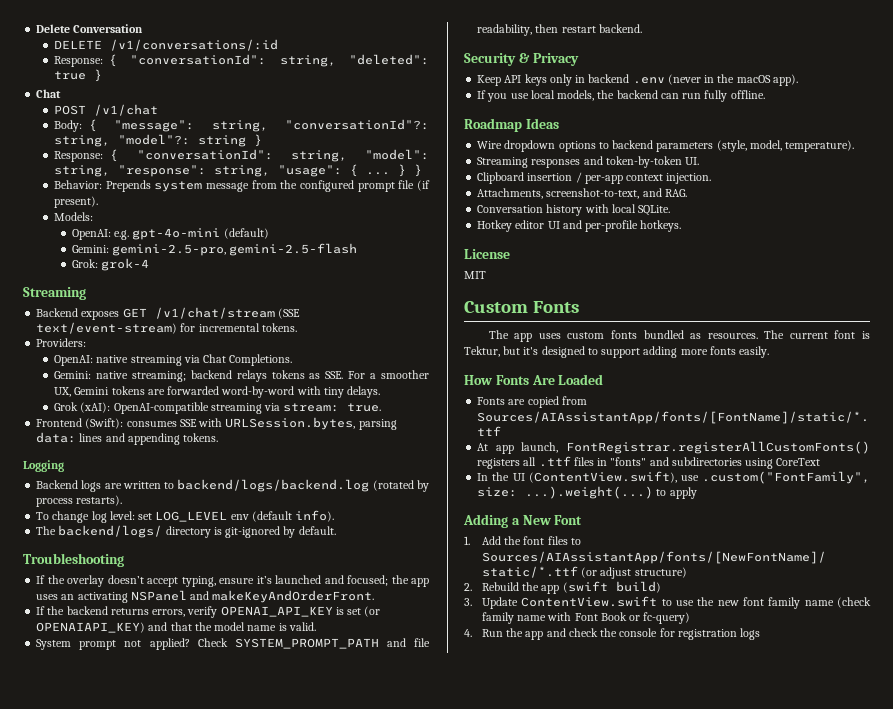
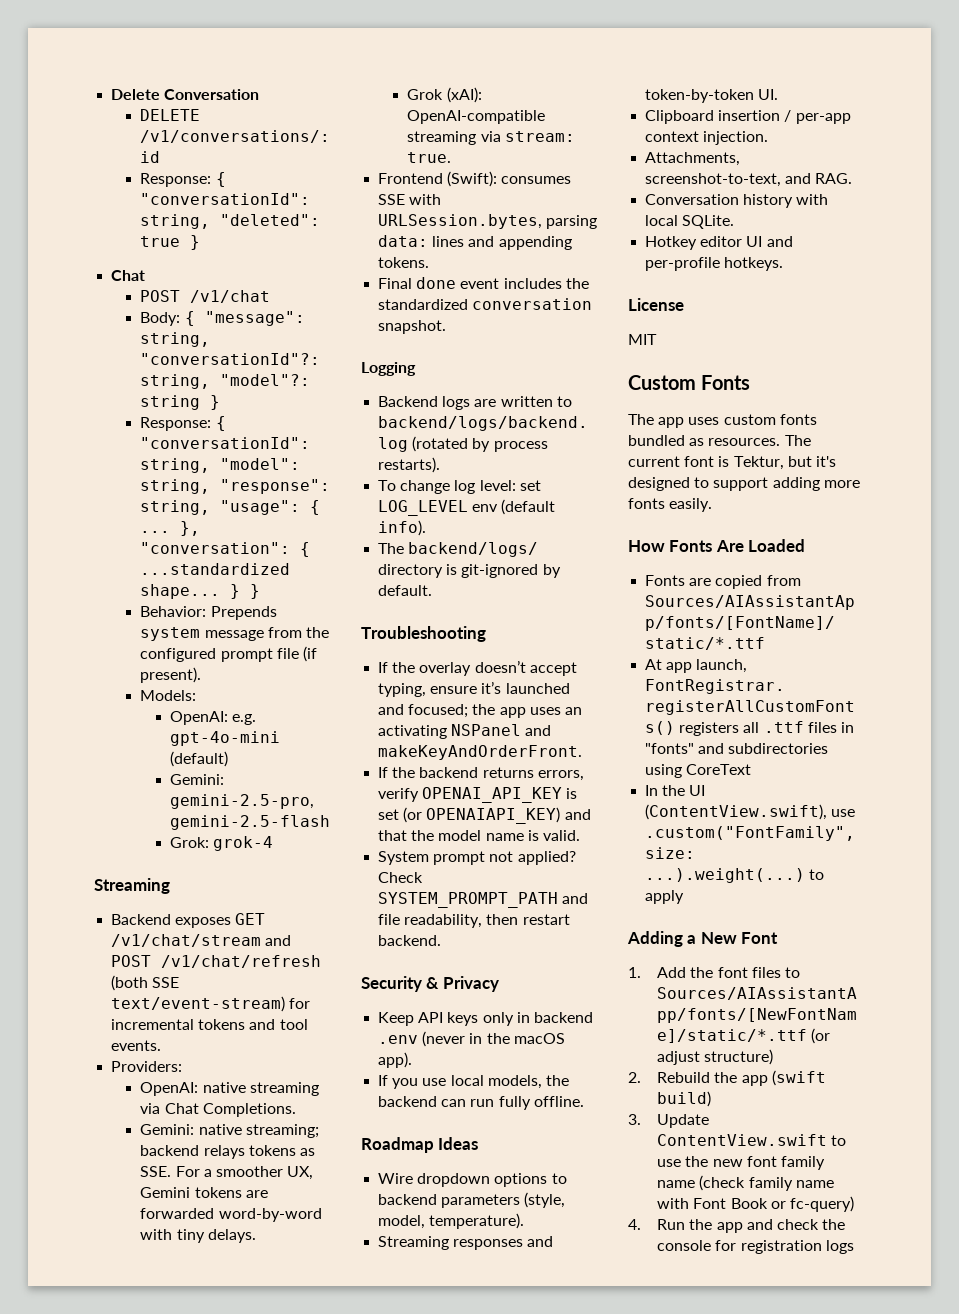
+ }, "conversation": { ...standardized shape...
- Backend exposes GET /v1/chat/stream (SSE text/event-stream) for incremental tokens.
+ Backend exposes GET /v1/chat/stream and POST /v1/chat/refresh (both SSE text/event-stream) for incremental tokens and tool events.
+ Final done event includes the standardized conversation snapshot.

